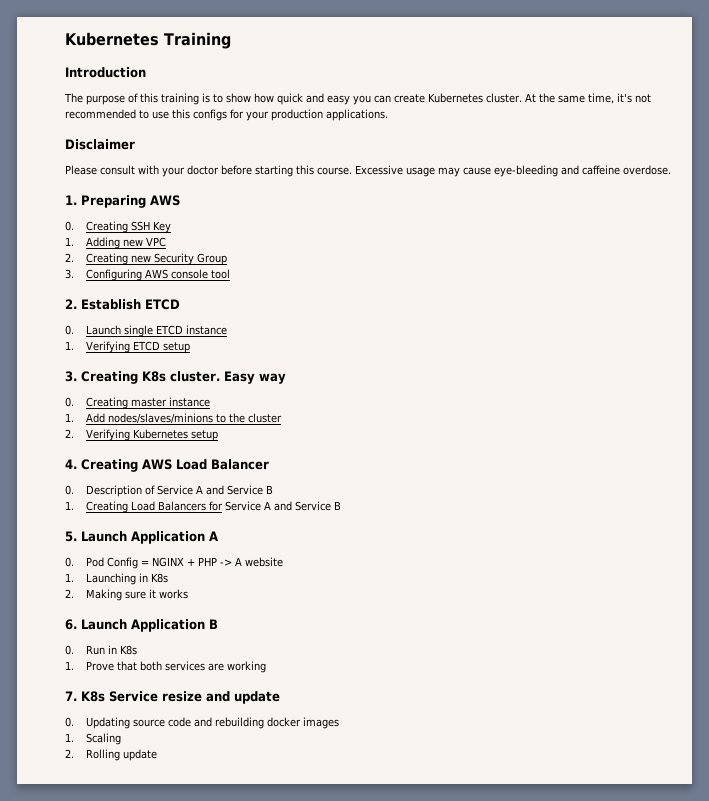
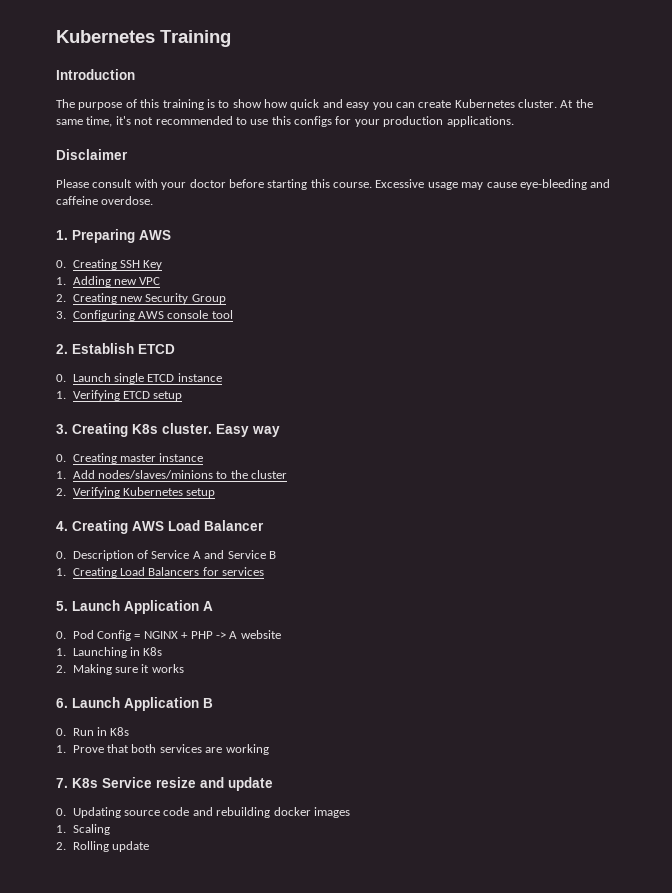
- 1. Creating Load Balancers for Service A and Service B
+ 1. Creating Load Balancers for services

